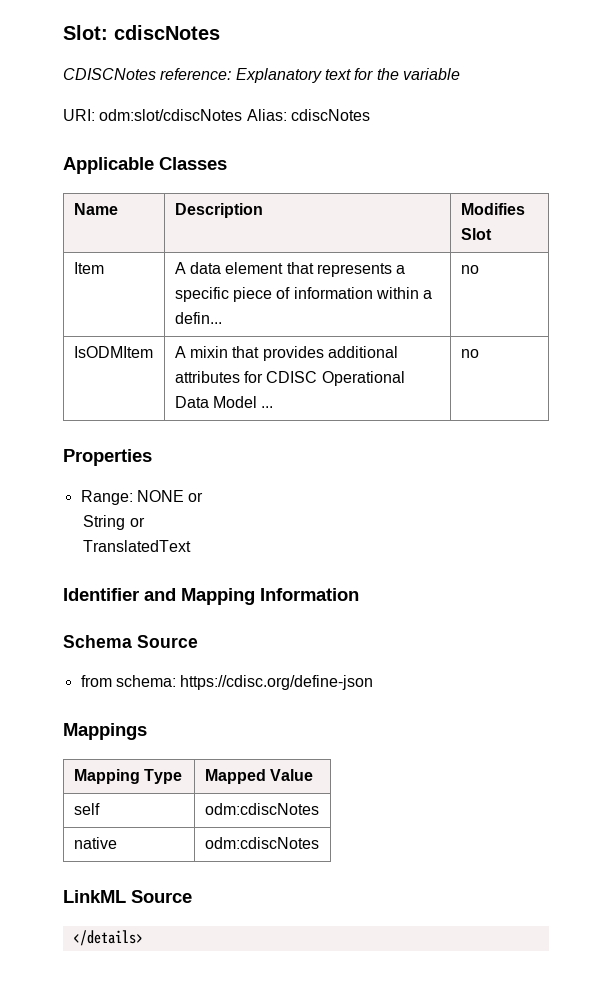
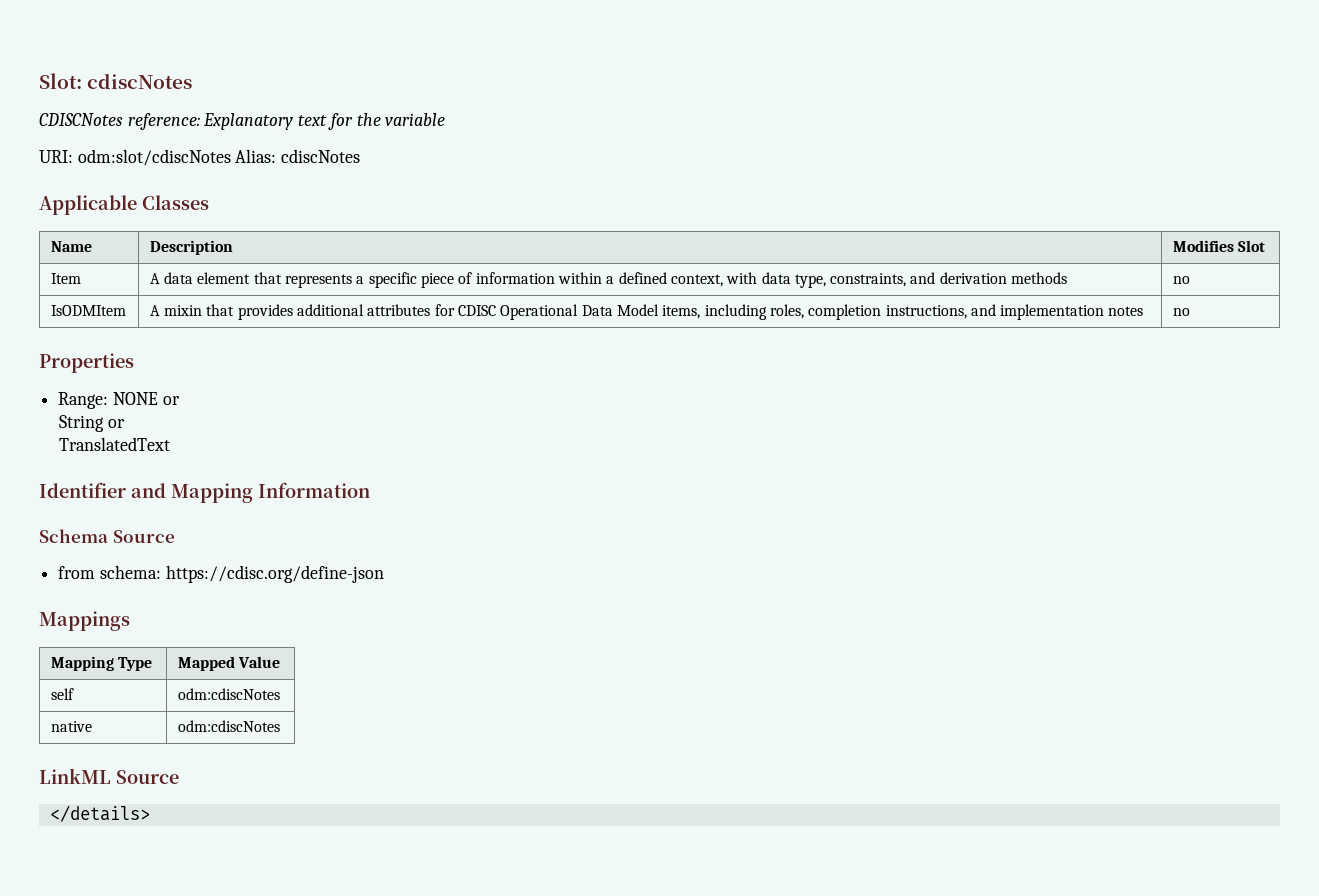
- Item | A data element that represents a specific piece of information within a defin... | no
+ Item | A data element that represents a specific piece of information within a defined context, with data type, constraints, and derivation methods | no
- IsODMItem | A mixin that provides additional attributes for CDISC Operational Data Model ... | no
+ IsODMItem | A mixin that provides additional attributes for CDISC Operational Data Model items, including roles, completion instructions, and implementation notes | no

